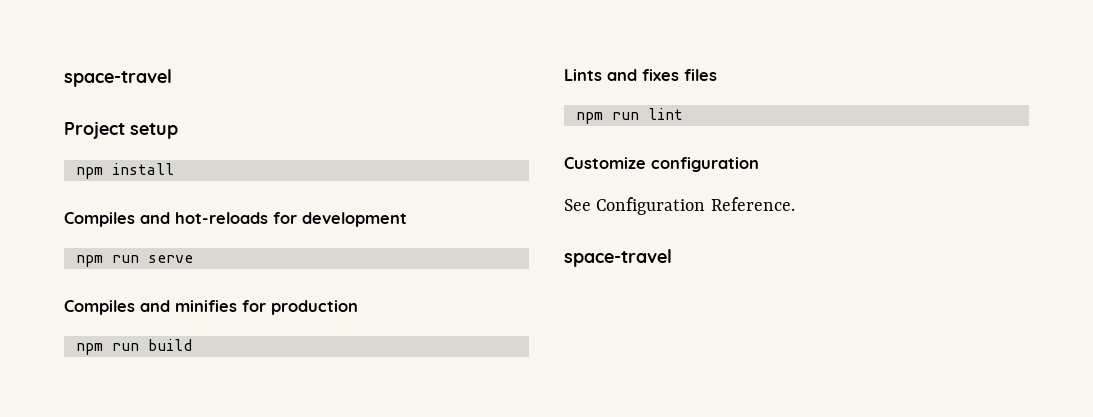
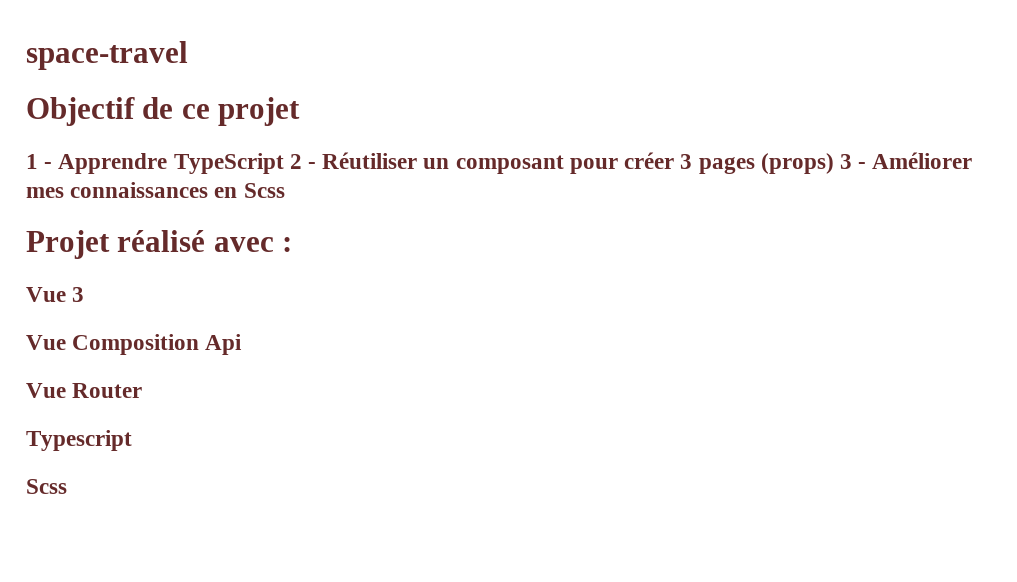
- Project setup
- npm install
- Compiles and hot-reloads for development
- npm run serve
- Compiles and minifies for production
- npm run build
- Lints and fixes files
- npm run lint
- Customize configuration
- See Configuration Reference.
- space-travel
+ Objectif de ce projet
+ 1 - Apprendre TypeScript 2 - Réutiliser un composant pour créer 3 pages (props) 3 - Améliorer mes connaissances en Scss
+ Projet réalisé avec :
+ Vue 3
+ Vue Composition Api
+ Vue Router
+ Typescript
+ Scss

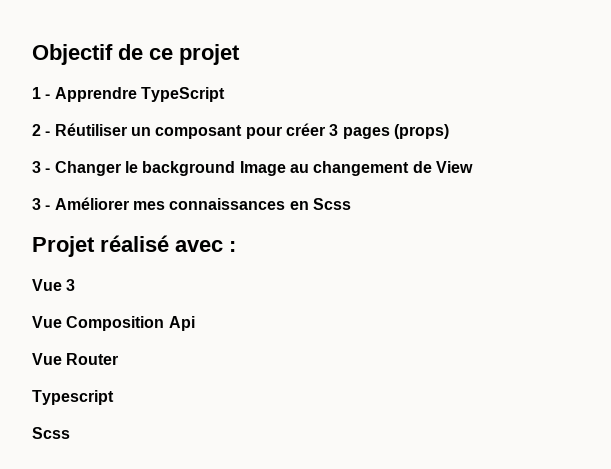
- space-travel
- 1 - Apprendre TypeScript 2 - Réutiliser un composant pour créer 3 pages (props) 3 - Améliorer mes connaissances en Scss
+ 1 - Apprendre TypeScript
+ 2 - Réutiliser un composant pour créer 3 pages (props)
+ 3 - Changer le background Image au changement de View
+ 3 - Améliorer mes connaissances en Scss

